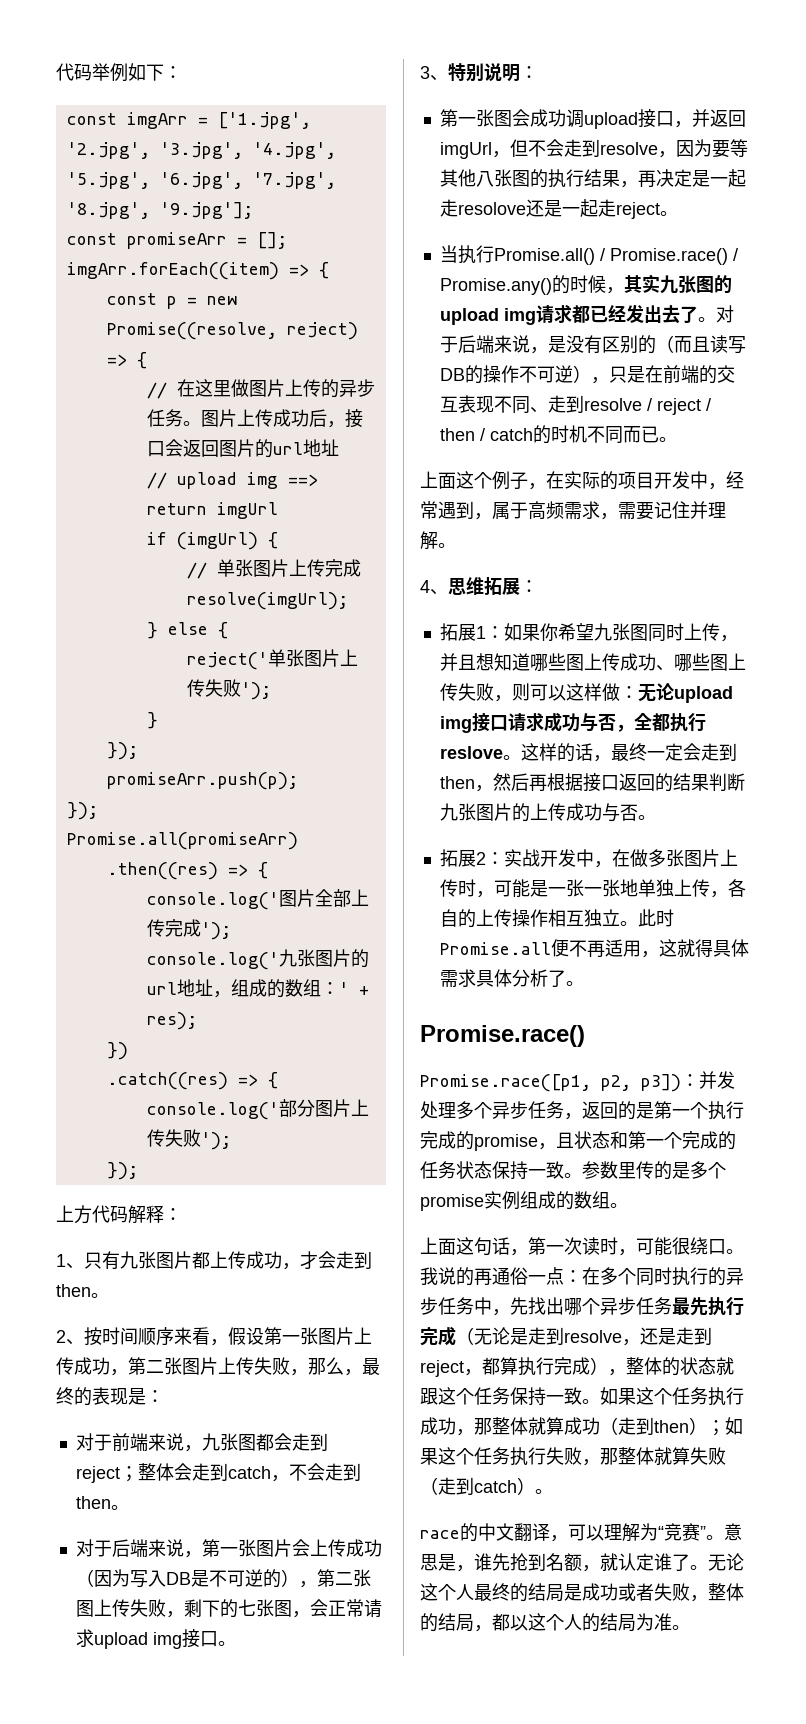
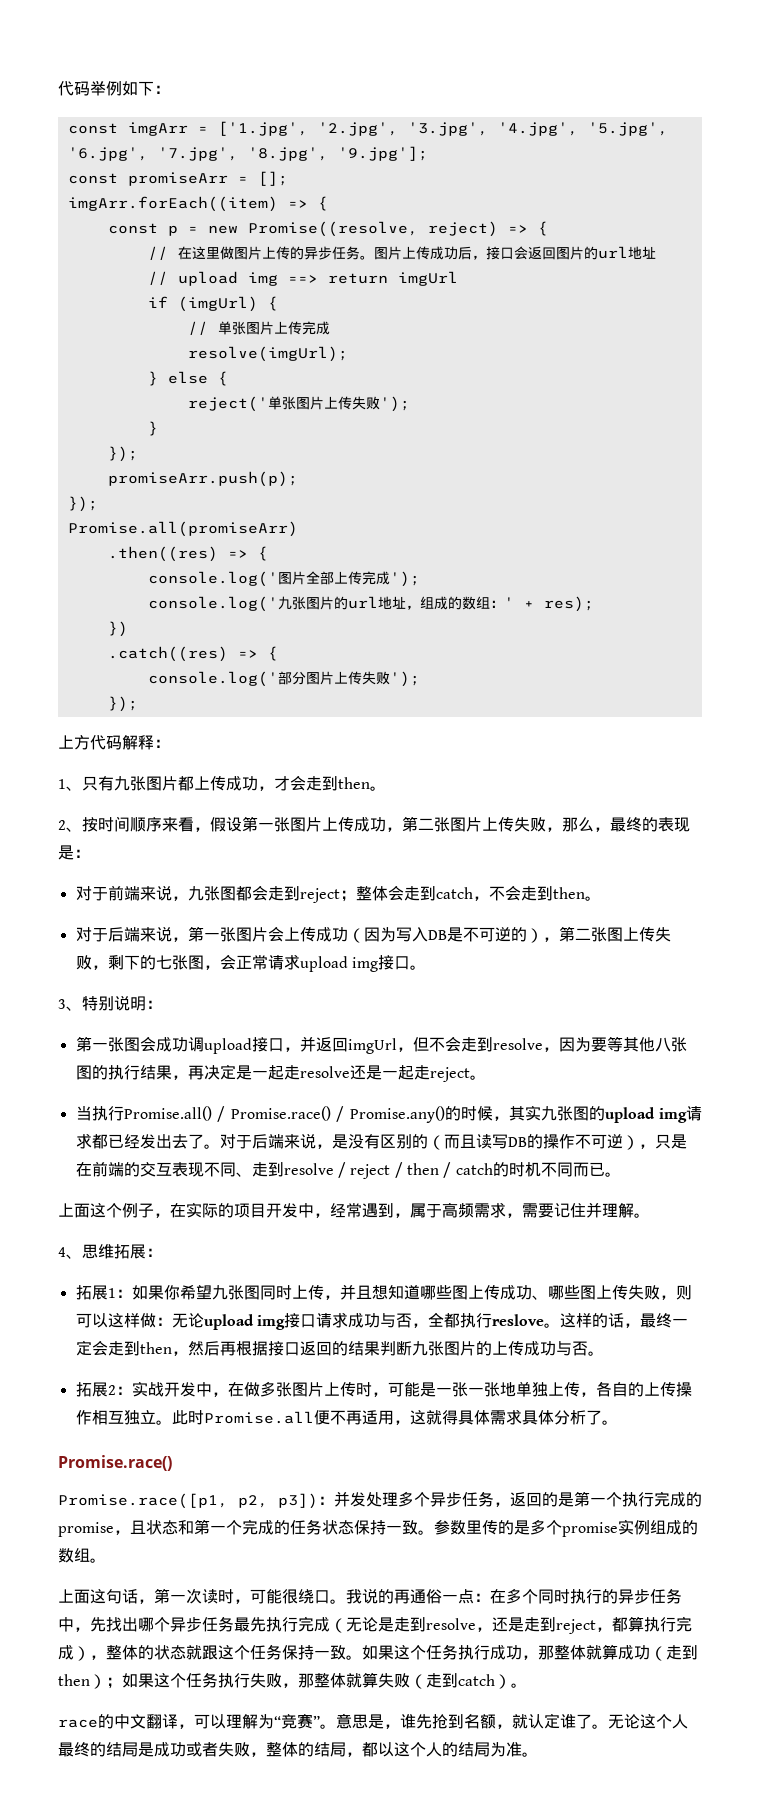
- 第一张图会成功调upload接口，并返回imgUrl，但不会走到resolve，因为要等其他八张图的执行结果，再决定是一起走resolove还是一起走reject。
+ 第一张图会成功调upload接口，并返回imgUrl，但不会走到resolve，因为要等其他八张图的执行结果，再决定是一起走resolve还是一起走reject。

